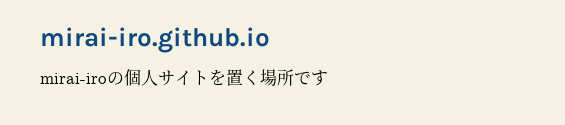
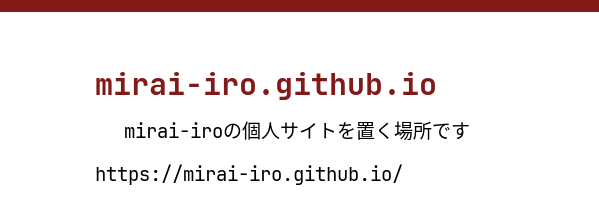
+ https://mirai-iro.github.io/

